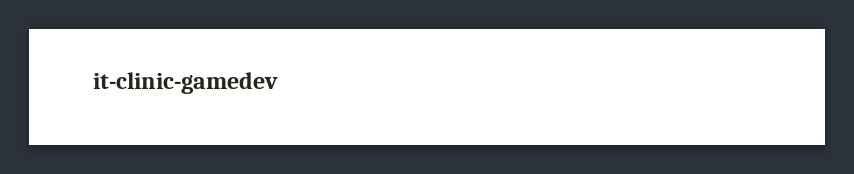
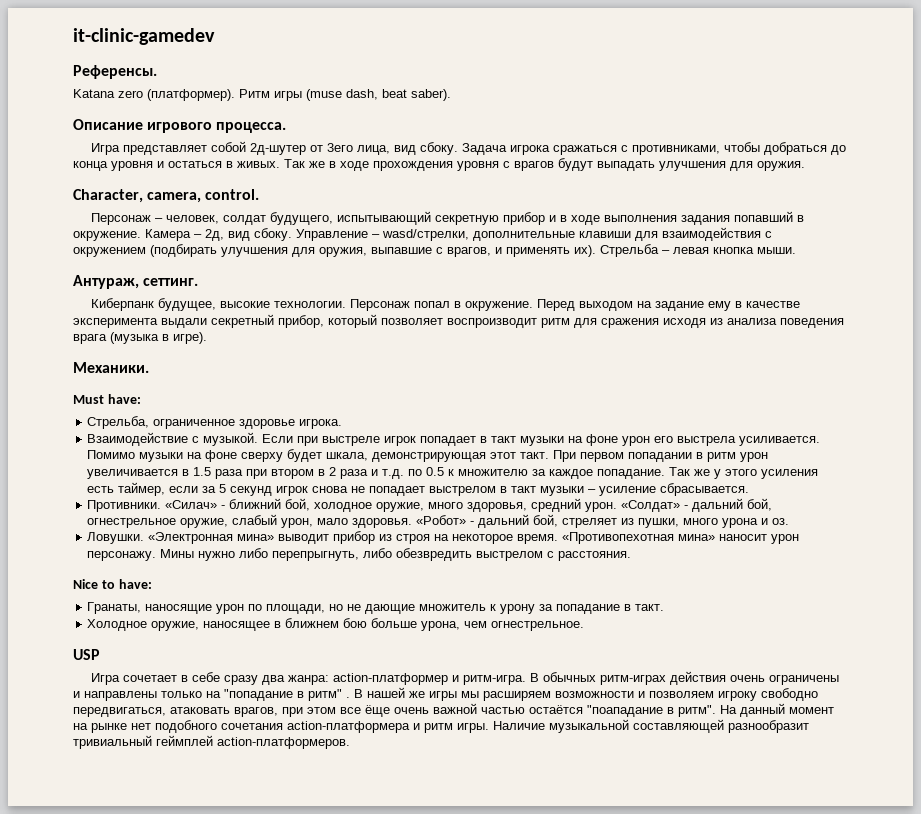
+ Референсы.
+ Katana zero (платформер). Ритм игры (muse dash, beat saber).
+ Описание игрового процесса.
+ Игра представляет собой 2д-шутер от 3его лица, вид сбоку. Задача игрока сражаться с противниками, чтобы добраться до конца уровня и остаться в живых. Так же в ходе прохождения уровня с врагов будут выпадать улучшения для оружия.
+ Character, camera, control.
+ Персонаж – человек, солдат будущего, испытывающий секретную прибор и в ходе выполнения задания попавший в окружение. Камера – 2д, вид сбоку. Управление – wasd/стрелки, дополнительные клавиши для взаимодействия с окружением (подбирать улучшения для оружия, выпавшие с врагов, и применять их). Стрельба – левая кнопка мыши.
+ Антураж, сеттинг.
+ Киберпанк будущее, высокие технологии. Персонаж попал в окружение. Перед выходом на задание ему в качестве эксперимента выдали секретный прибор, который позволяет воспроизводит ритм для сражения исходя из анализа поведения врага (музыка в игре).
+ Механики.
+ Must have:
+ Стрельба, ограниченное здоровье игрока.
+ Взаимодействие с музыкой. Если при выстреле игрок попадает в такт музыки на фоне урон его выстрела усиливается. Помимо музыки на фоне сверху будет шкала, демонстрирующая этот такт. При первом попадании в ритм урон увеличивается в 1.5 раза при втором в 2 раза и т.д. по 0.5 к множителю за каждое попадание. Так же у этого усиления есть таймер, если за 5 секунд игрок снова не попадает выстрелом в такт музыки – усиление сбрасывается.
+ Противники. «Силач» - ближний бой, холодное оружие, много здоровья, средний урон. «Солдат» - дальний бой, огнестрельное оружие, слабый урон, мало здоровья. «Робот» - дальний бой, стреляет из пушки, много урона и оз.
+ Ловушки. «Электронная мина» выводит прибор из строя на некоторое время. «Противопехотная мина» наносит урон персонажу. Мины нужно либо перепрыгнуть, либо обезвредить выстрелом с расстояния.
+ Nice to have:
+ Гранаты, наносящие урон по площади, но не дающие множитель к урону за попадание в такт.
+ Холодное оружие, наносящее в ближнем бою больше урона, чем огнестрельное.
+ USP
+ Игра сочетает в себе сразу два жанра: action-платформер и ритм-игра. В обычных ритм-играх действия очень ограничены и направлены только на "попадание в ритм" . В нашей же игры мы расширяем возможности и позволяем игроку свободно передвигаться, атаковать врагов, при этом все ёще очень важной частью остаётся "поападание в ритм". На данный момент на рынке нет подобного сочетания action-платформера и ритм игры. Наличие музыкальной составляющей разнообразит тривиальный геймплей action-платформеров.

